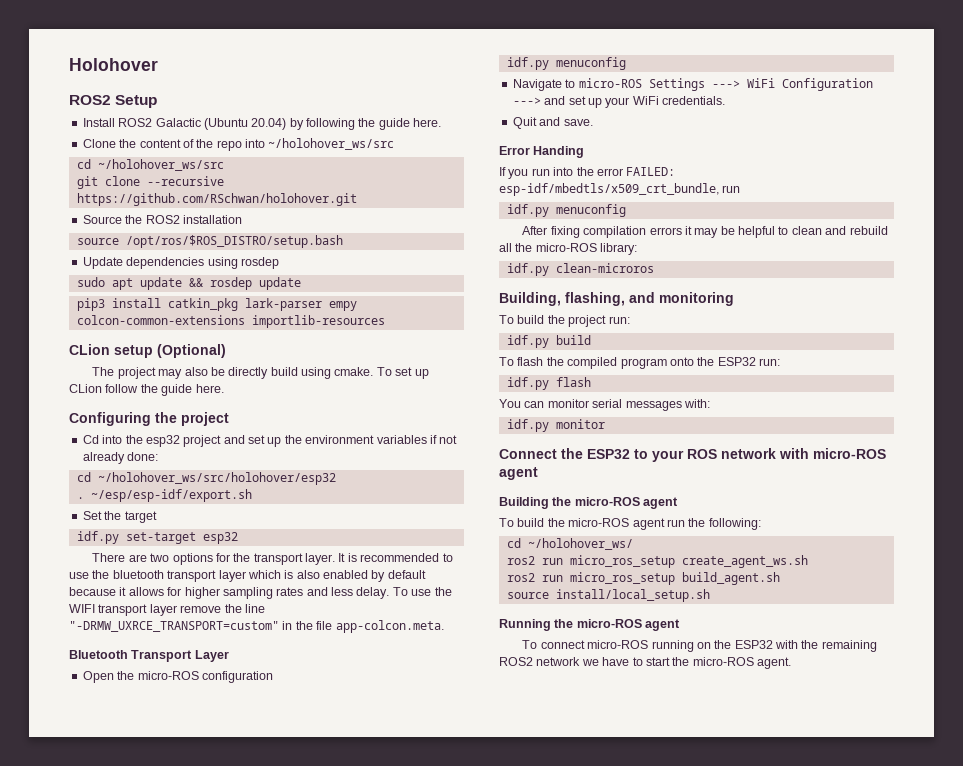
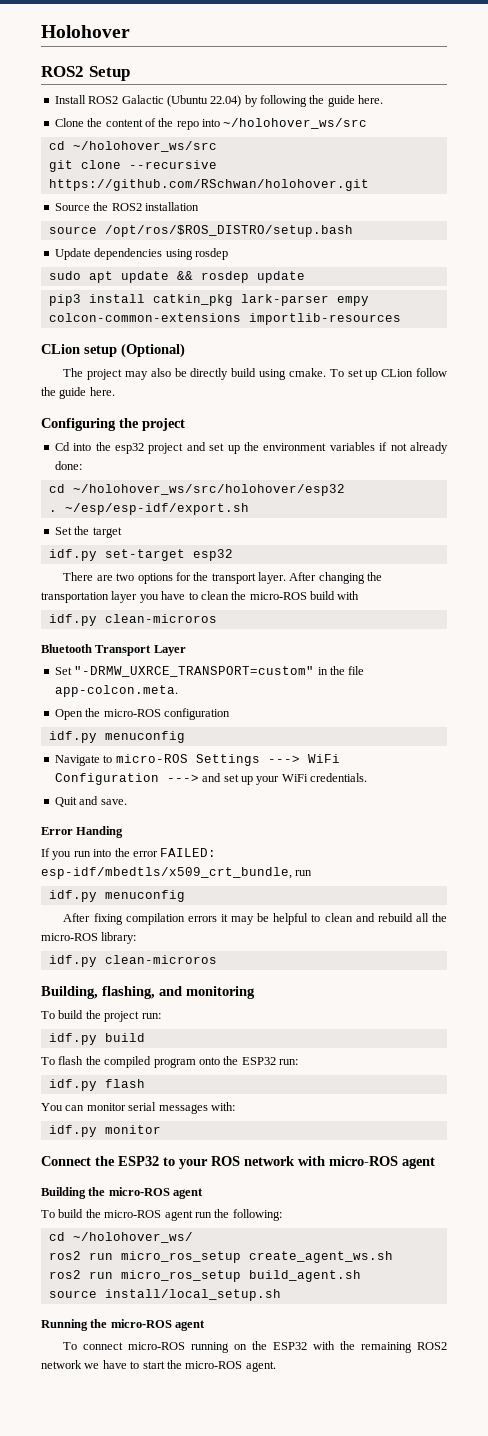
- Install ROS2 Galactic (Ubuntu 20.04) by following the guide here.
+ Install ROS2 Galactic (Ubuntu 22.04) by following the guide here.
- It is recommended to use the bluetooth transport layer which is also enabled by default because it allows for higher sampling rates and less delay. To use the WIFI transport layer remove the line "-DRMW_UXRCE_TRANSPORT=custom" in the file app-colcon.meta.
+ After changing the transportation layer you have to clean the micro-ROS build with
+ idf.py clean-microros
+ Bluetooth Transport Layer
+ Set "-DRMW_UXRCE_TRANSPORT=custom" in the file app-colcon.meta.
- Bluetooth Transport Layer

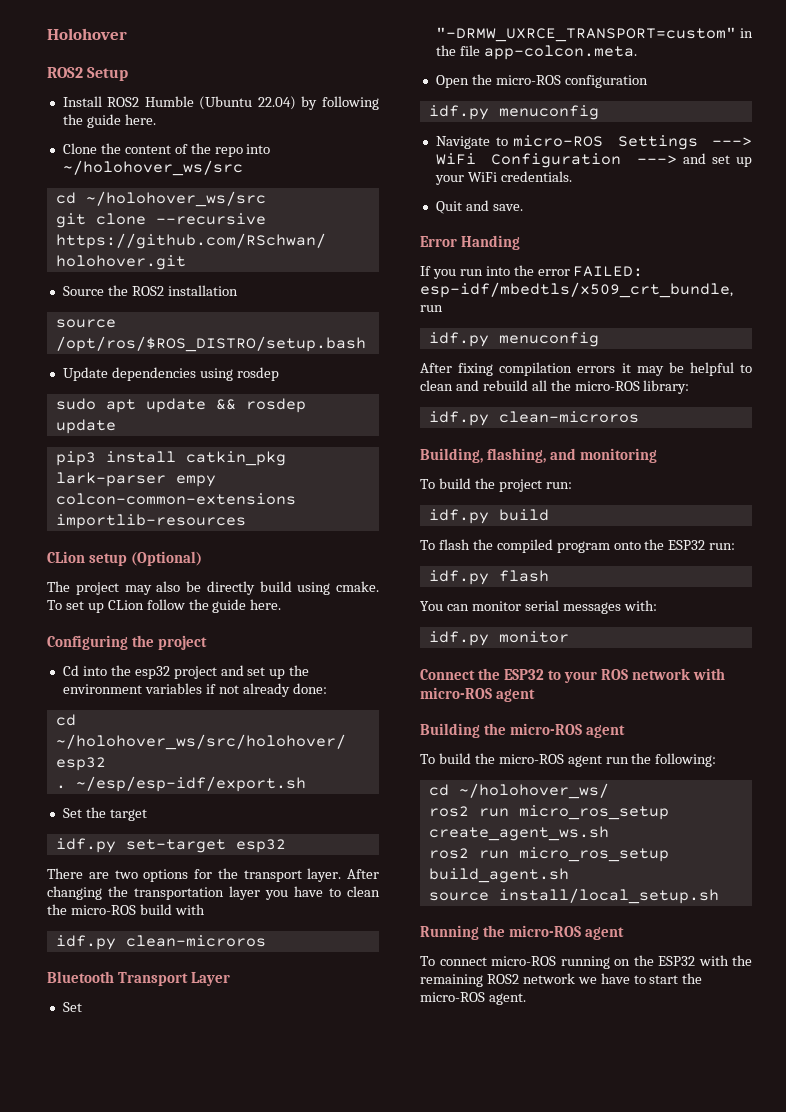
- Install ROS2 Galactic (Ubuntu 22.04) by following the guide here.
+ Install ROS2 Humble (Ubuntu 22.04) by following the guide here.

